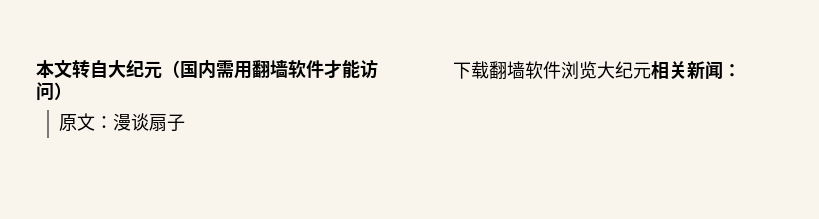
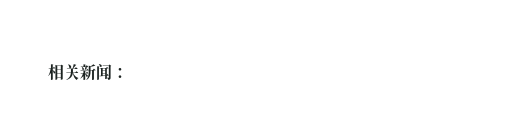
- 本文转自大纪元（国内需用翻墙软件才能访问）
- 原文：漫谈扇子
- 下载翻墙软件浏览大纪元相关新闻：
+ 相关新闻：

